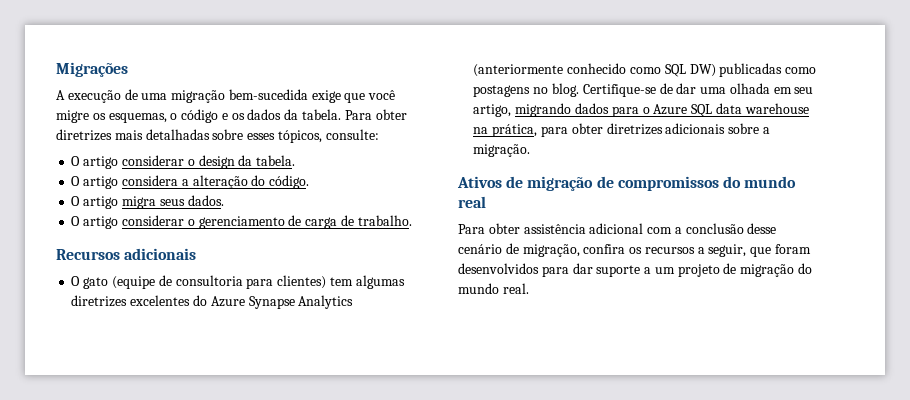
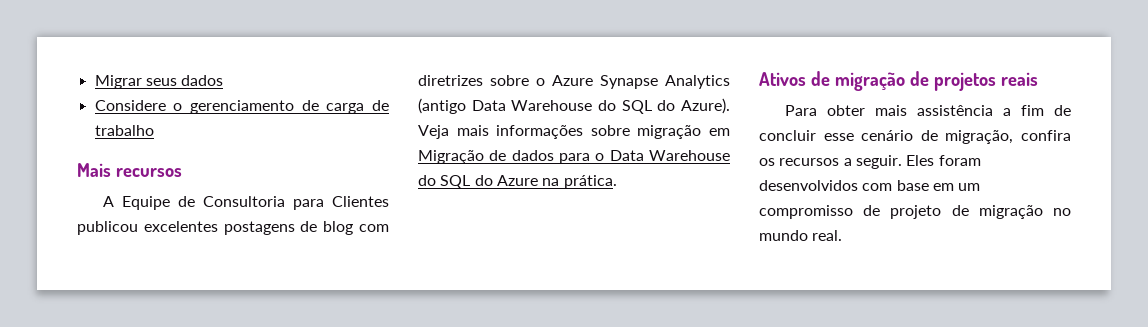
- Migrações
- A execução de uma migração bem-sucedida exige que você migre os esquemas, o código e os dados da tabela. Para obter diretrizes mais detalhadas sobre esses tópicos, consulte:
- O artigo considerar o design da tabela.
- O artigo considera a alteração do código.
- O artigo migra seus dados.
- O artigo considerar o gerenciamento de carga de trabalho.
- Recursos adicionais
- O gato (equipe de consultoria para clientes) tem algumas diretrizes excelentes do Azure Synapse Analytics (anteriormente conhecido como SQL DW) publicadas como postagens no blog. Certifique-se de dar uma olhada em seu artigo, migrando dados para o Azure SQL data warehouse na prática, para obter diretrizes adicionais sobre a migração.
- Ativos de migração de compromissos do mundo real
- Para obter assistência adicional com a conclusão desse cenário de migração, confira os recursos a seguir, que foram desenvolvidos para dar suporte a um projeto de migração do mundo real.
+ Migrar seus dados
+ Considere o gerenciamento de carga de trabalho
+ Mais recursos
+ A Equipe de Consultoria para Clientes publicou excelentes postagens de blog com diretrizes sobre o Azure Synapse Analytics (antigo Data Warehouse do SQL do Azure). Veja mais informações sobre migração em Migração de dados para o Data Warehouse do SQL do Azure na prática.
+ Ativos de migração de projetos reais
+ Para obter mais assistência a fim de concluir esse cenário de migração, confira os recursos a seguir. Eles foram desenvolvidos com base em um compromisso de projeto de migração no mundo real.

